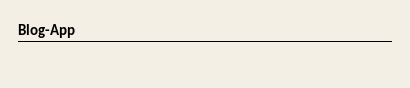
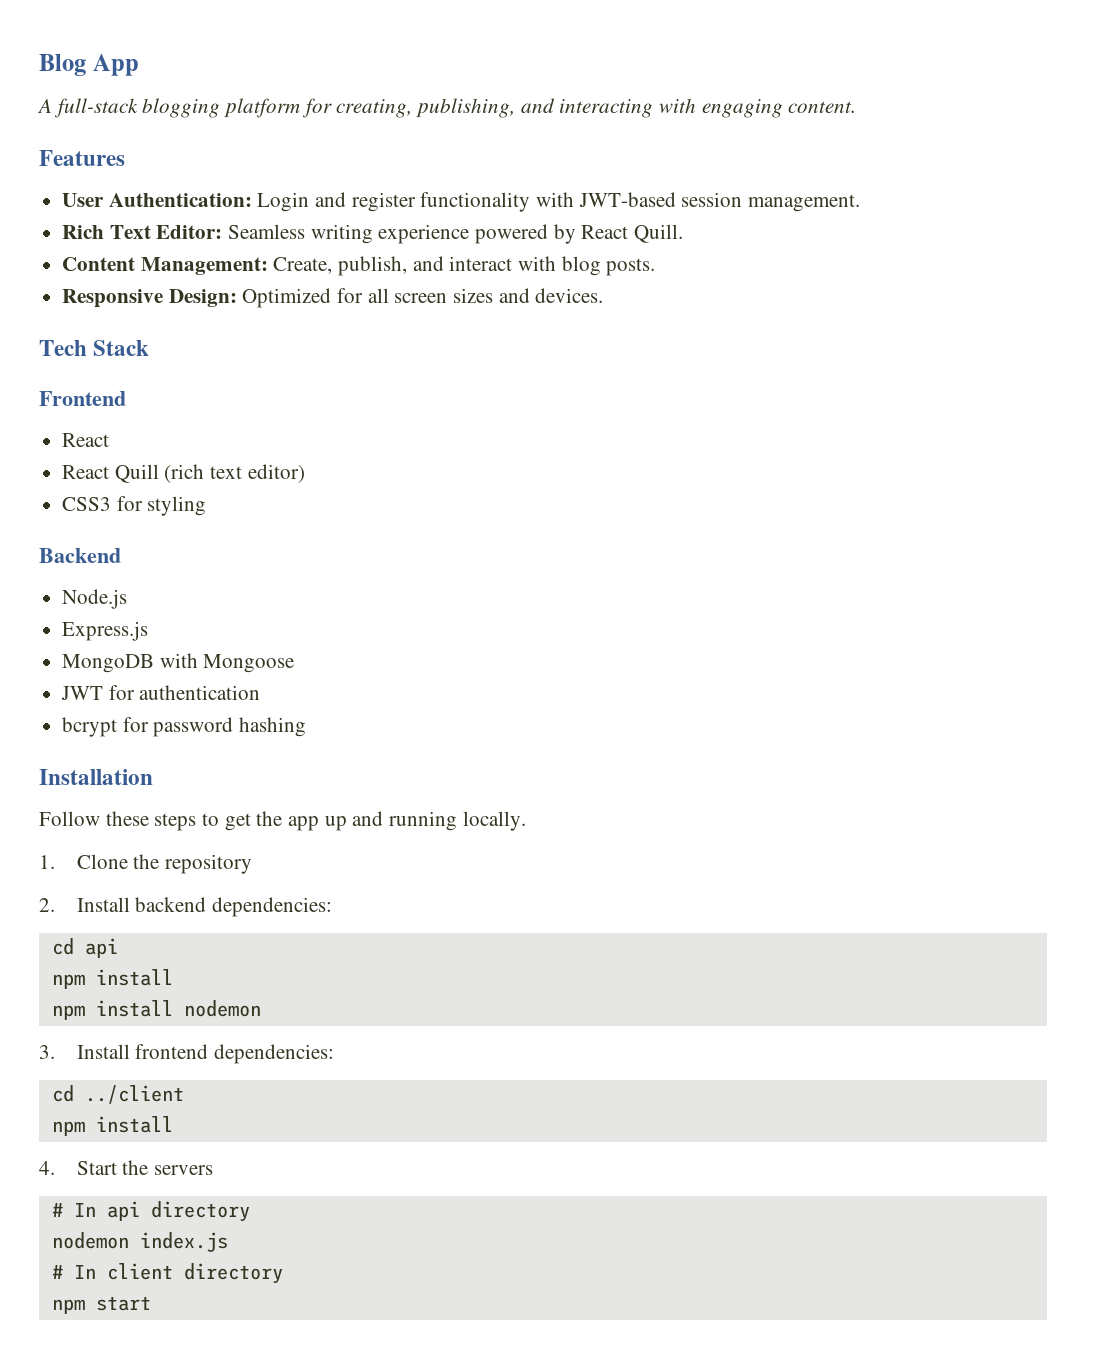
- Blog-App
+ Blog App
+ A full-stack blogging platform for creating, publishing, and interacting with engaging content.
+ Features
+ User Authentication: Login and register functionality with JWT-based session management.
+ Rich Text Editor: Seamless writing experience powered by React Quill.
+ Content Management: Create, publish, and interact with blog posts.
+ Responsive Design: Optimized for all screen sizes and devices.
+ Tech Stack
+ Frontend
+ React
+ React Quill (rich text editor)
+ CSS3 for styling
+ Backend
+ Node.js
+ Express.js
+ MongoDB with Mongoose
+ JWT for authentication
+ bcrypt for password hashing
+ Installation
+ Follow these steps to get the app up and running locally.
+ 1. Clone the repository
+ 2. Install backend dependencies:
+ cd api
+ npm install
+ npm install nodemon
+ 3. Install frontend dependencies:
+ cd ../client
+ npm install
+ 4. Start the servers
+ # In api directory
+ nodemon index.js
+ # In client directory
+ npm start

